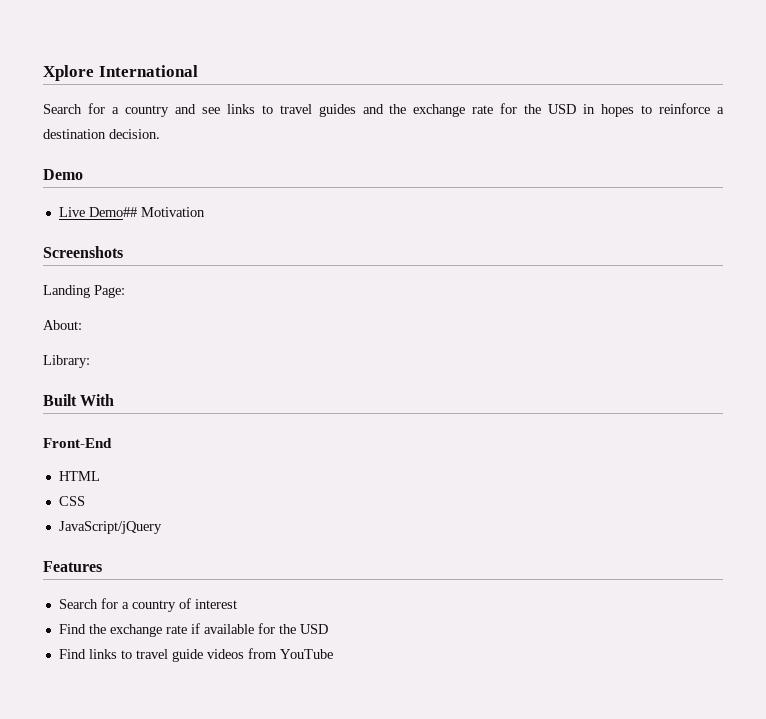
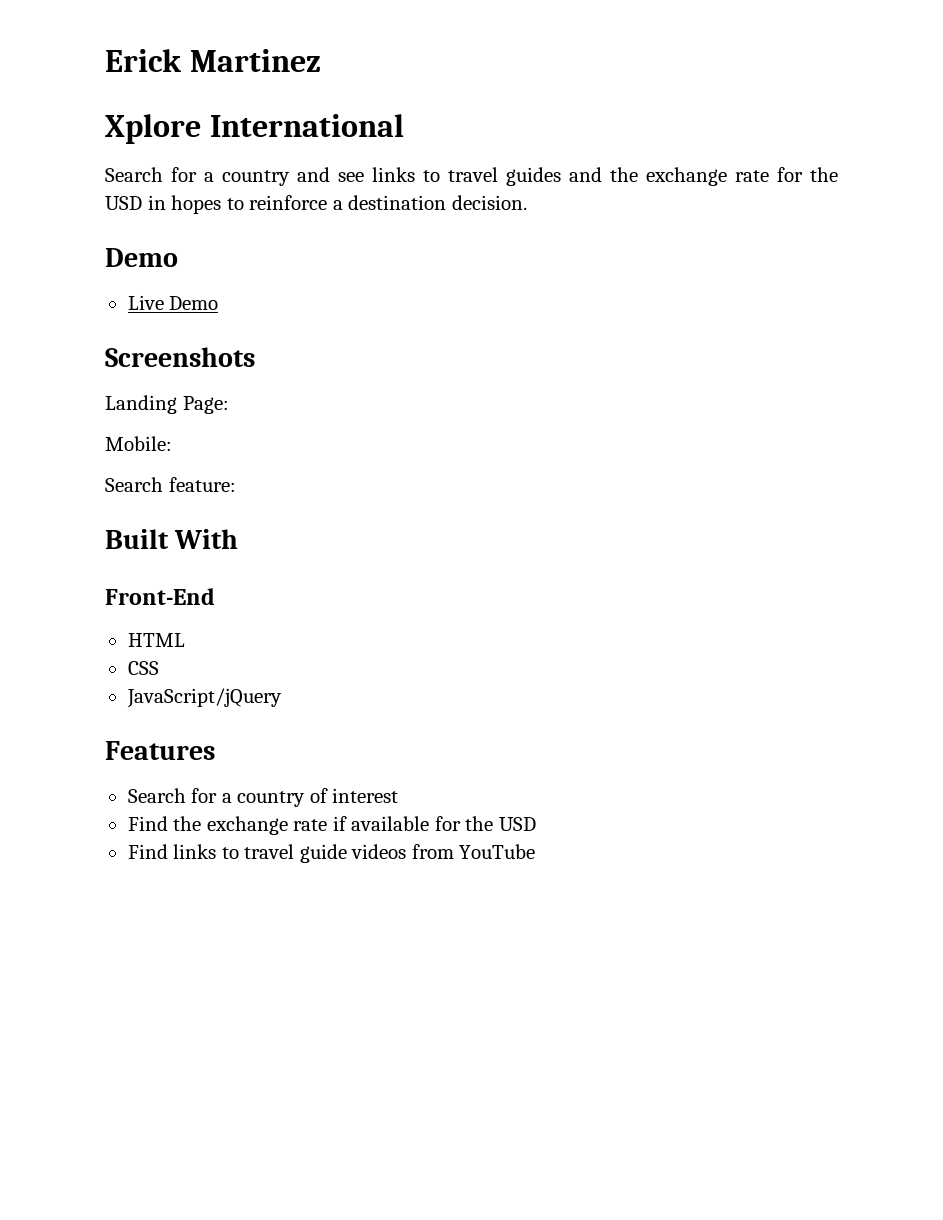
+ Erick Martinez
- Live Demo## Motivation
+ Live Demo
- About:
- Library:
+ Mobile:
+ Search feature:

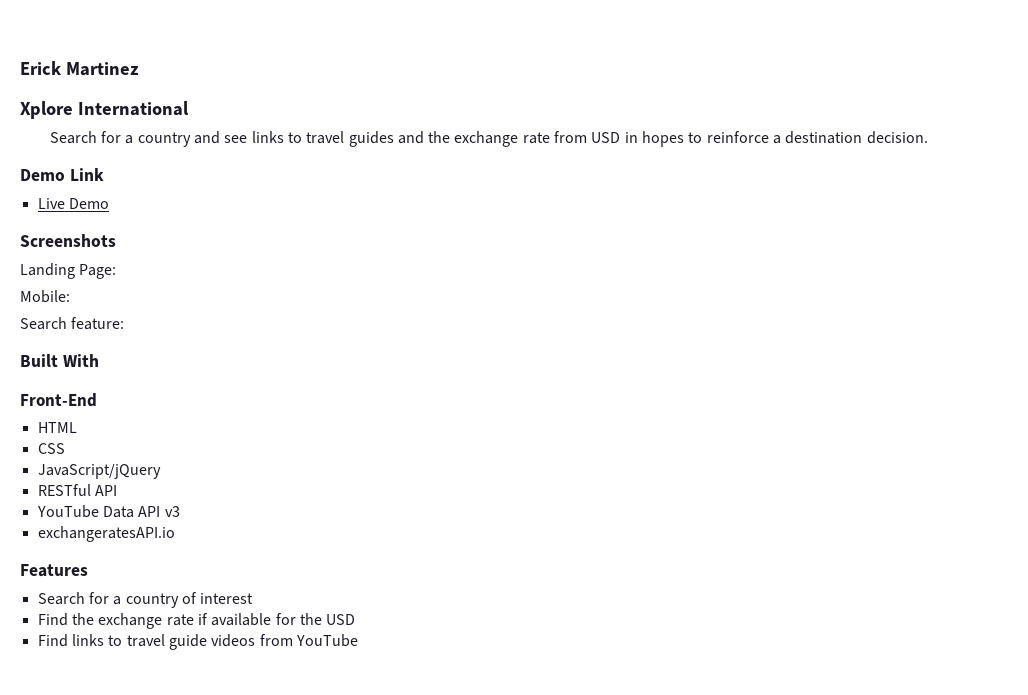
- Search for a country and see links to travel guides and the exchange rate for the USD in hopes to reinforce a destination decision.
- Demo
+ Search for a country and see links to travel guides and the exchange rate from USD in hopes to reinforce a destination decision.
+ Demo Link
+ RESTful API
+ YouTube Data API v3
+ exchangeratesAPI.io

